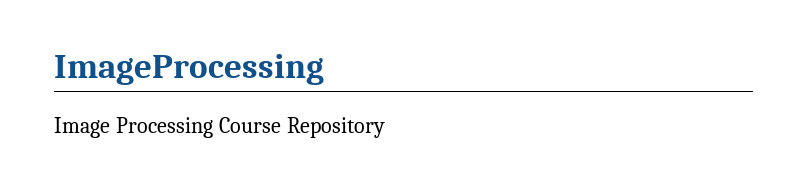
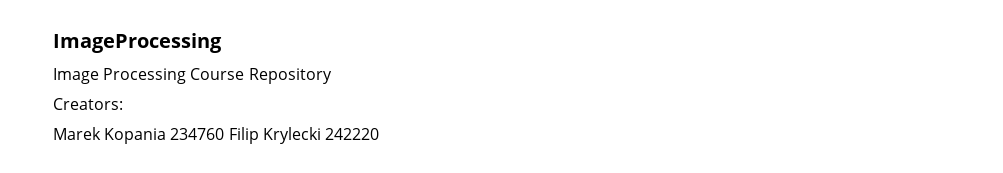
+ Creators:
+ Marek Kopania 234760 Filip Krylecki 242220

